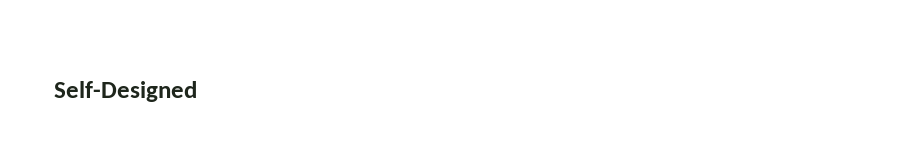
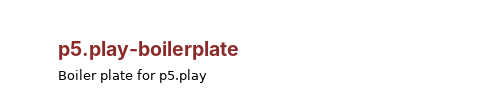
- Self-Designed
+ p5.play-boilerplate
+ Boiler plate for p5.play

